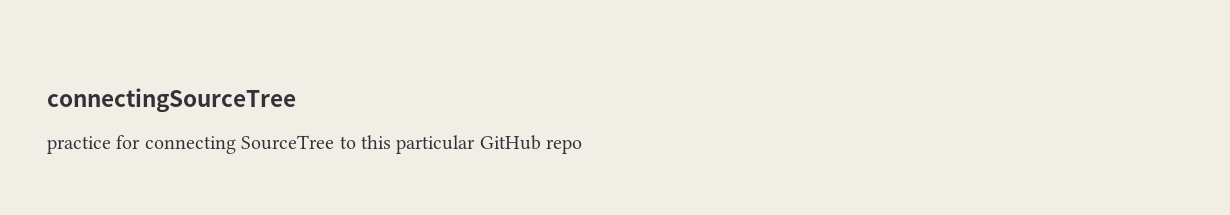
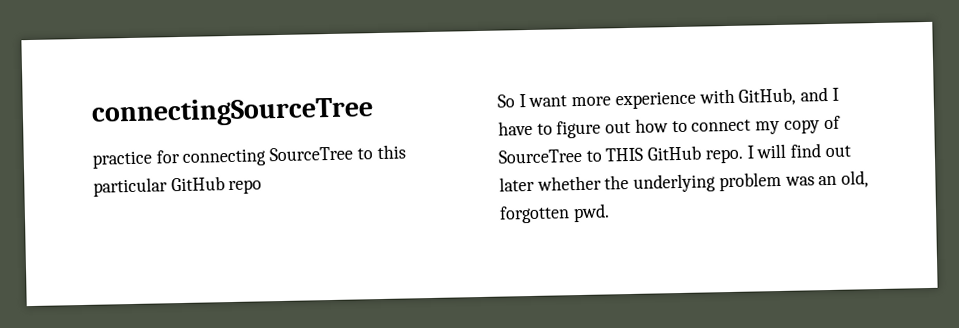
+ So I want more experience with GitHub, and I have to figure out how to connect my copy of SourceTree to THIS GitHub repo. I will find out later whether the underlying problem was an old, forgotten pwd.

